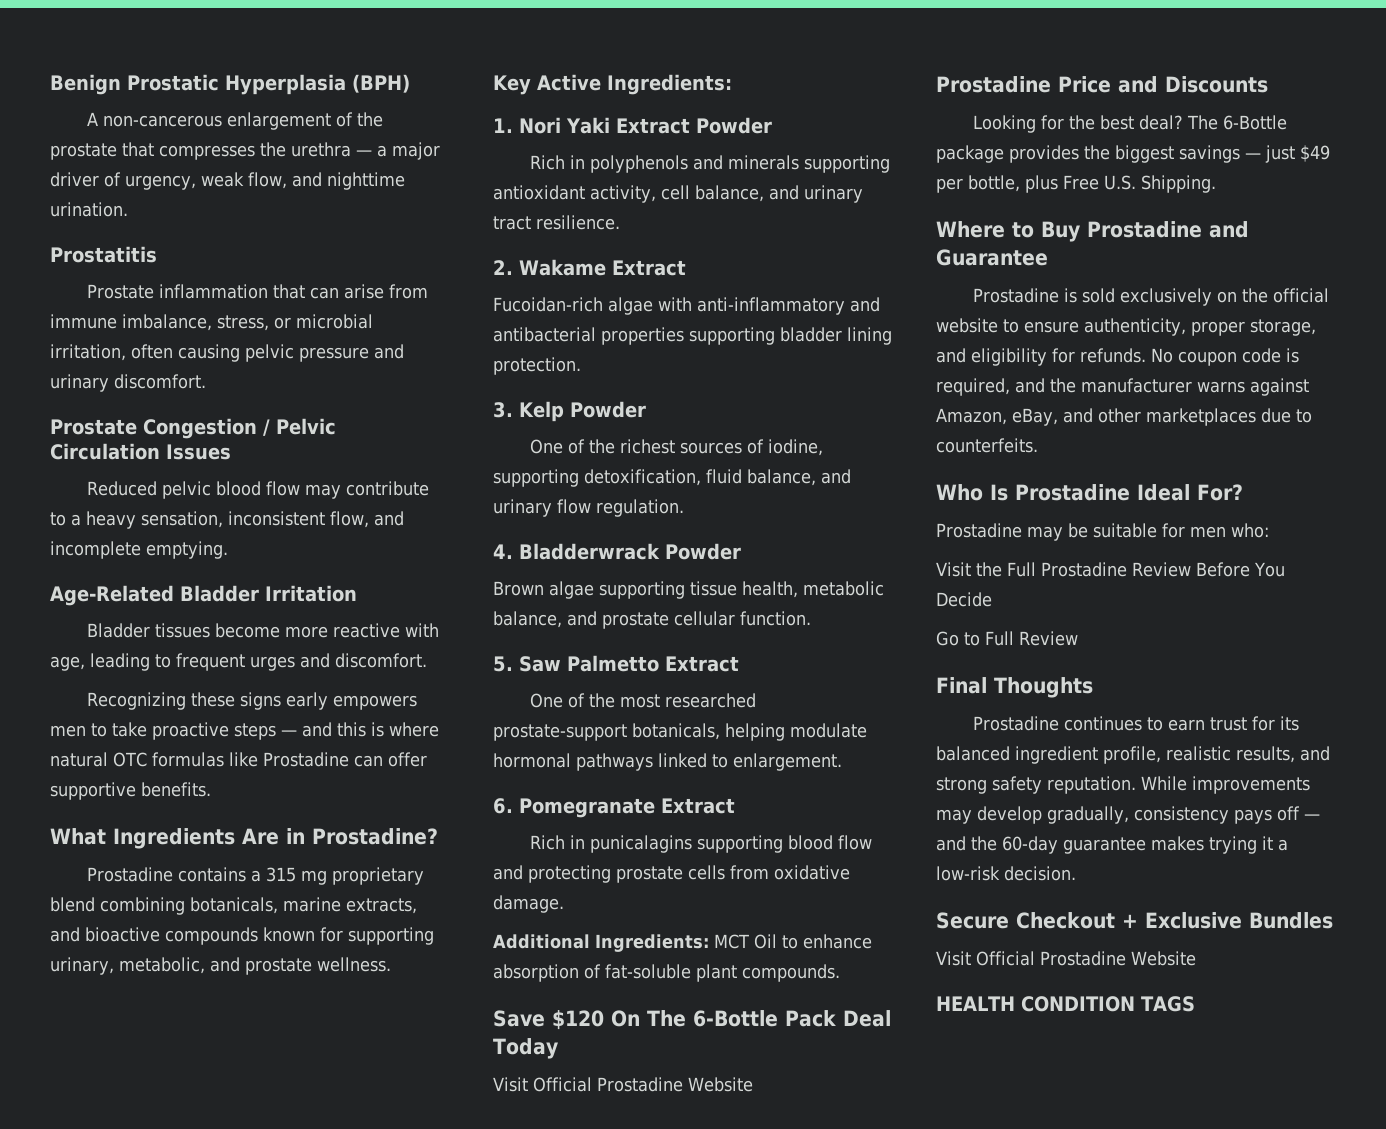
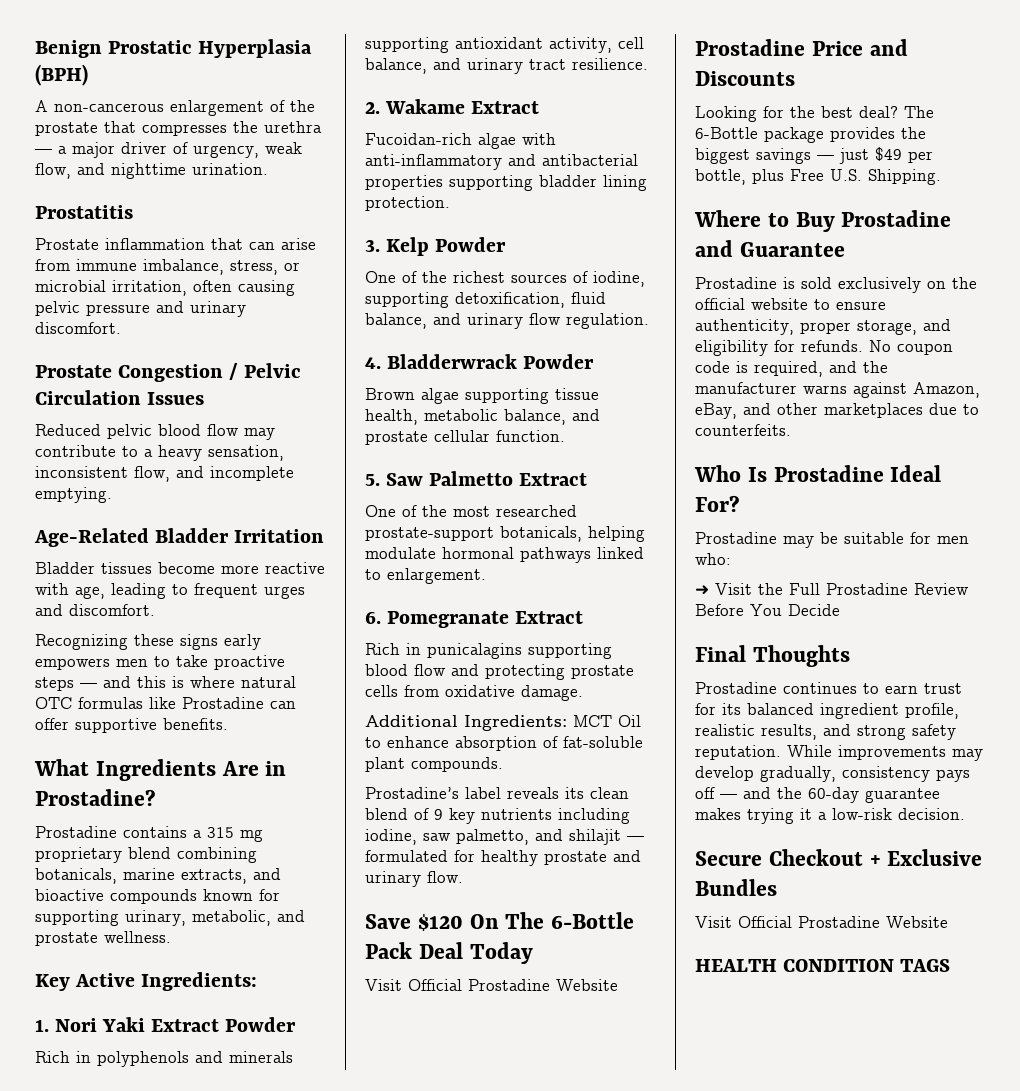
+ Prostadine’s label reveals its clean blend of 9 key nutrients including iodine, saw palmetto, and shilajit — formulated for healthy prostate and urinary flow.
- Visit the Full Prostadine Review Before You Decide
+ ➜ Visit the Full Prostadine Review Before You Decide
- Go to Full Review

